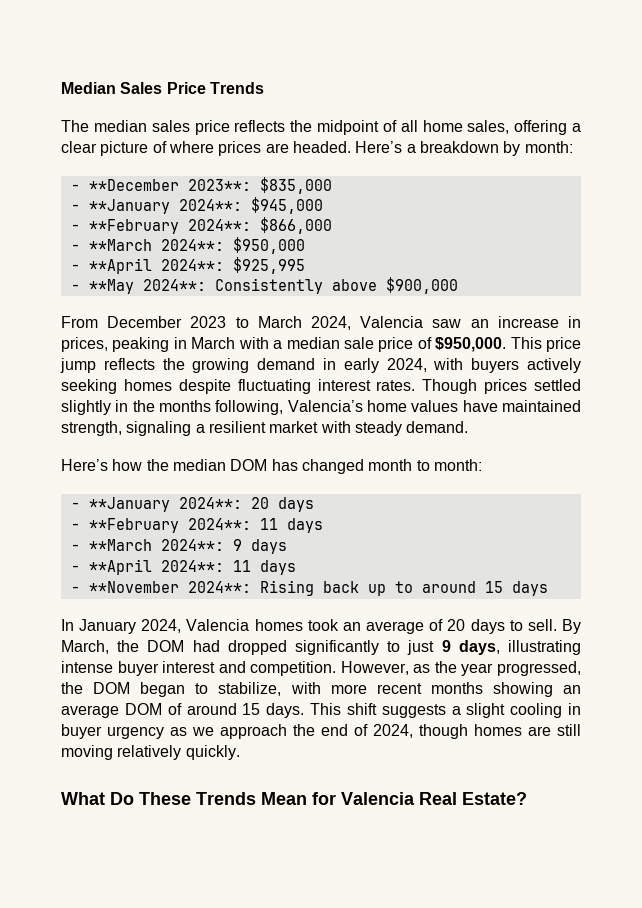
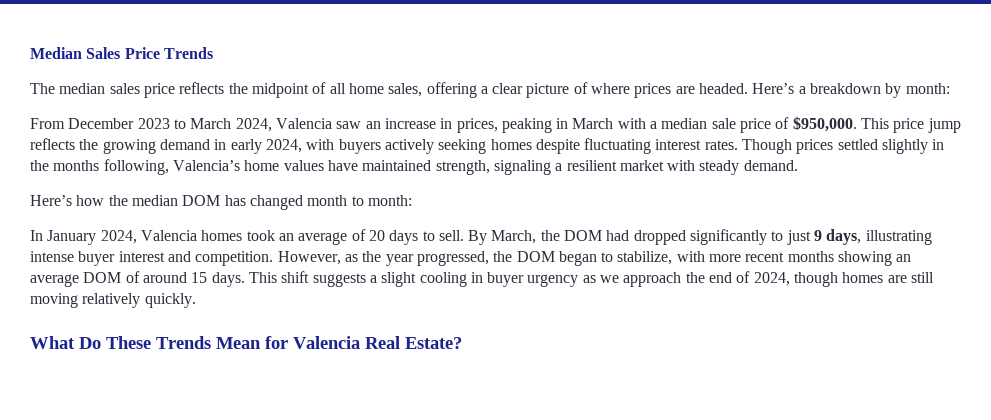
- - **December 2023**: $835,000
- - **January 2024**: $945,000
- - **February 2024**: $866,000
- - **March 2024**: $950,000
- - **April 2024**: $925,995
- - **May 2024**: Consistently above $900,000
- - **January 2024**: 20 days
- - **February 2024**: 11 days
- - **March 2024**: 9 days
- - **April 2024**: 11 days
- - **November 2024**: Rising back up to around 15 days

